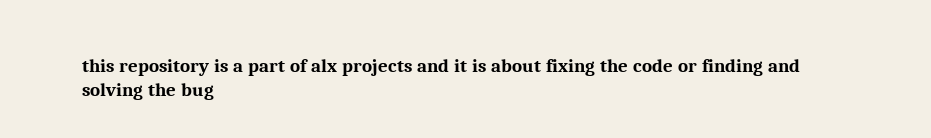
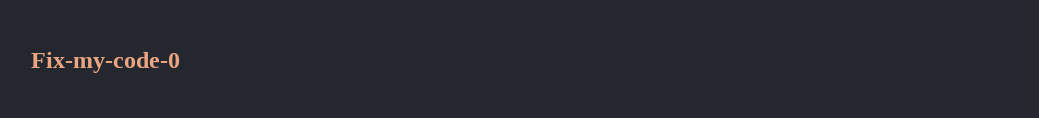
- this repository is a part of alx projects and it is about fixing the code or finding and solving the bug
+ Fix-my-code-0

